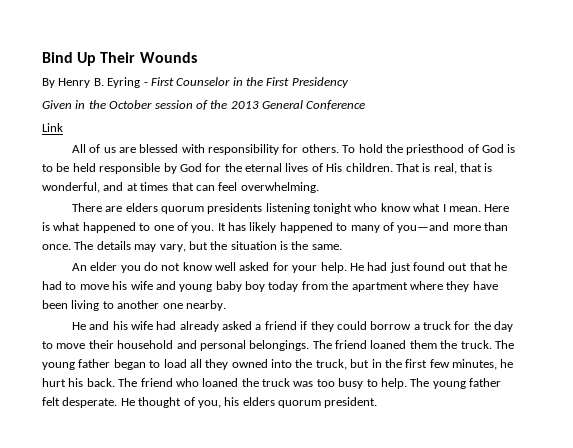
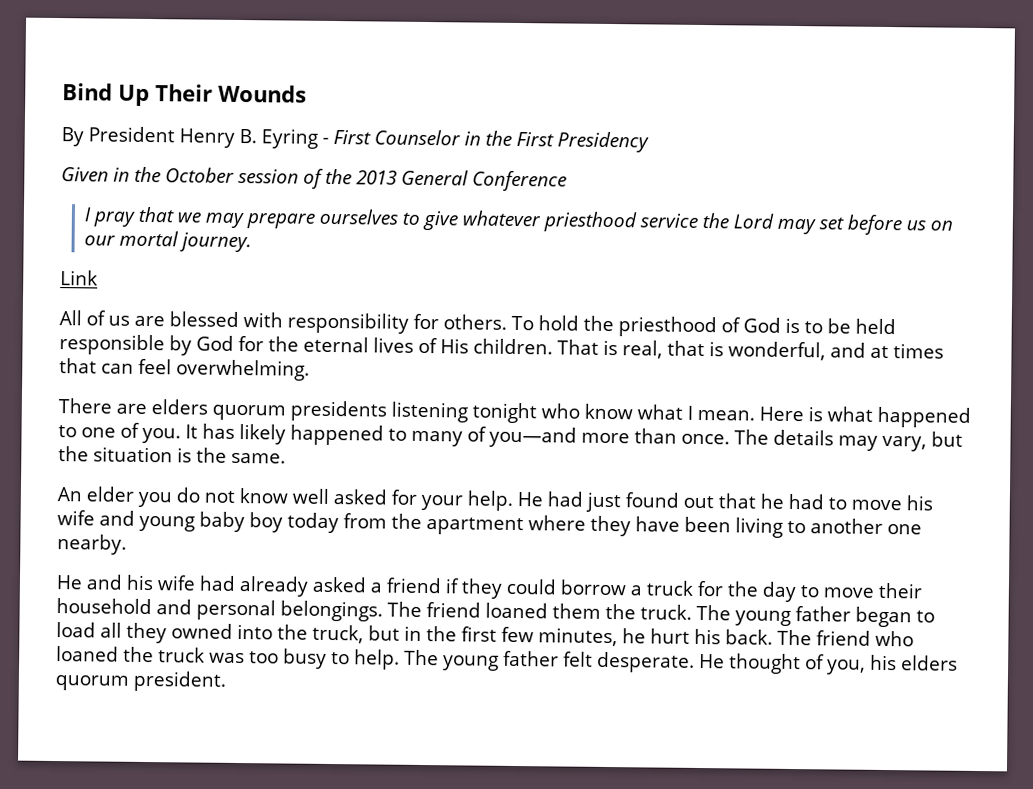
- By Henry B. Eyring - First Counselor in the First Presidency
+ By President Henry B. Eyring - First Counselor in the First Presidency
+ I pray that we may prepare ourselves to give whatever priesthood service the Lord may set before us on our mortal journey.

